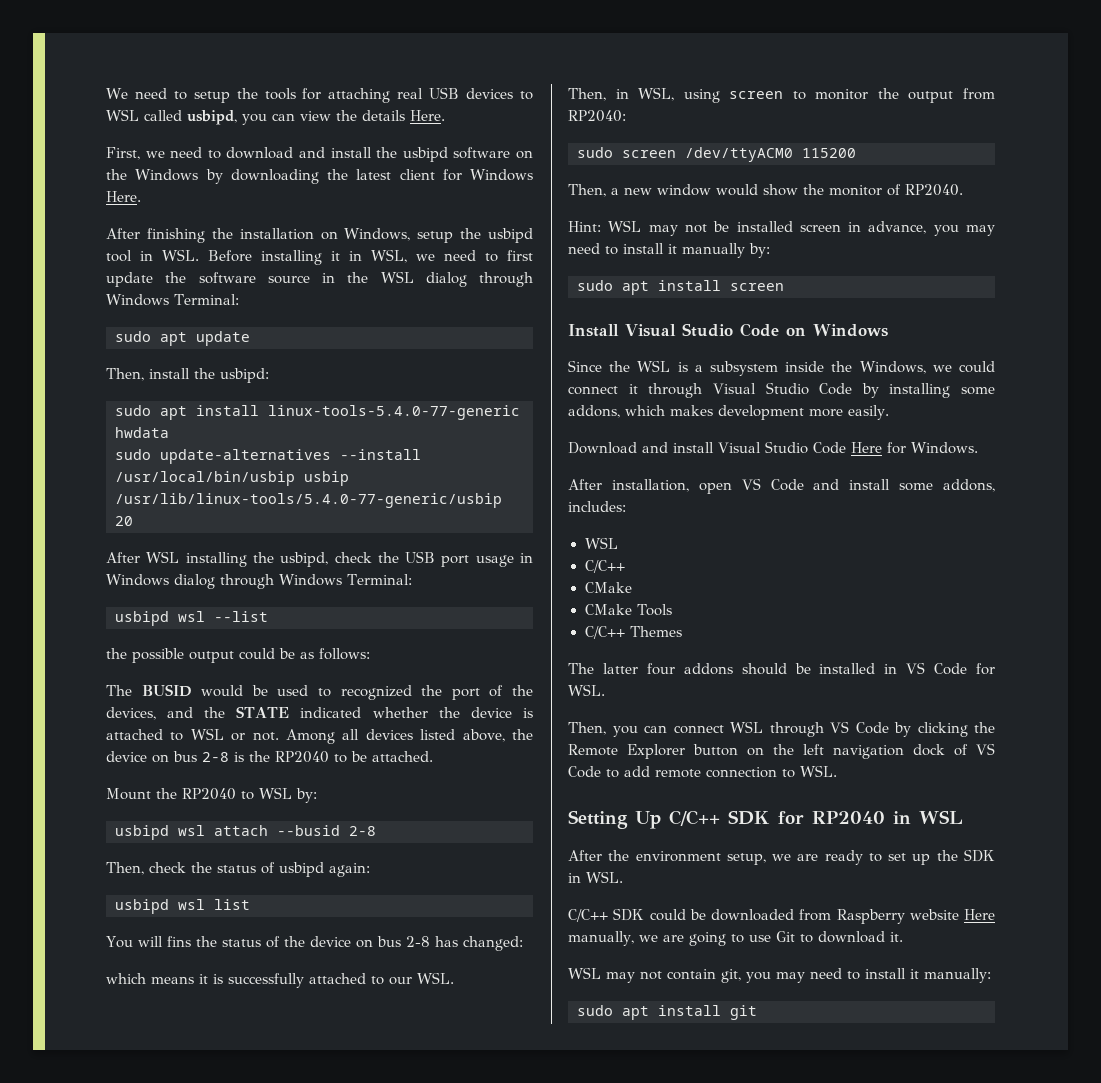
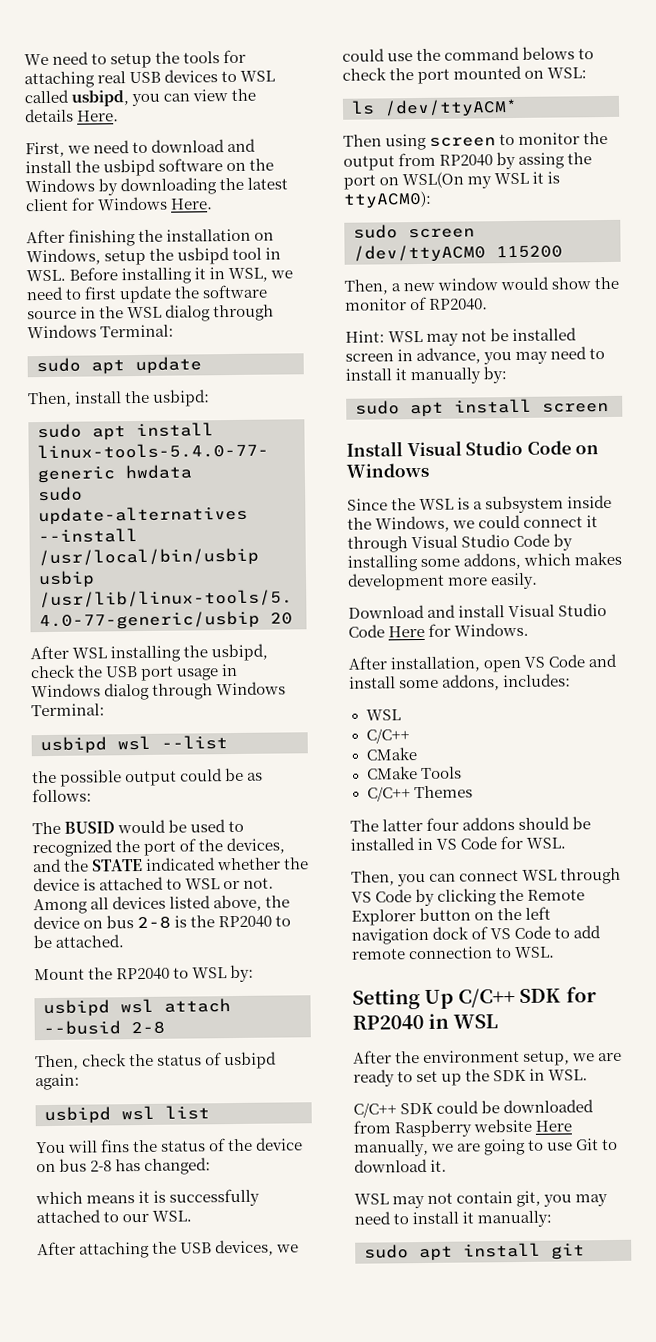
- Then, in WSL, using screen to monitor the output from RP2040:
+ After attaching the USB devices, we could use the command belows to check the port mounted on WSL:
+ ls /dev/ttyACM*
+ Then using screen to monitor the output from RP2040 by assing the port on WSL(On my WSL it is ttyACM0):

